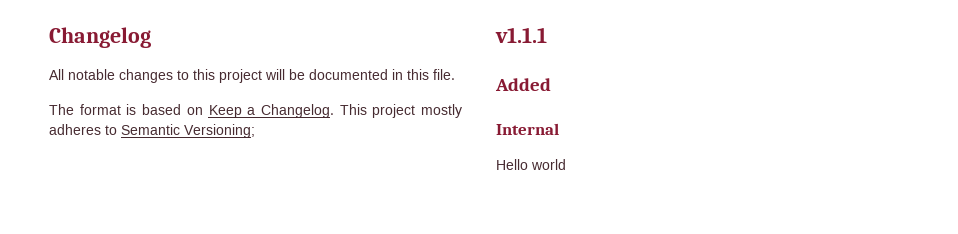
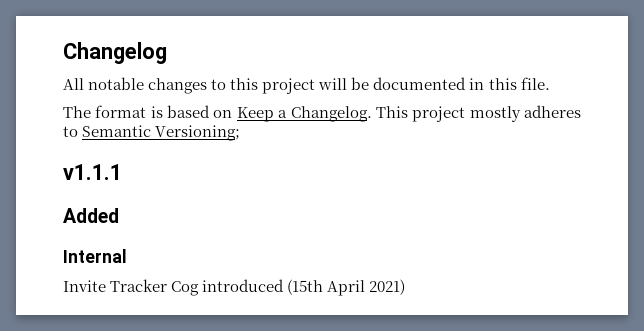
- Hello world
+ Invite Tracker Cog introduced (15th April 2021)

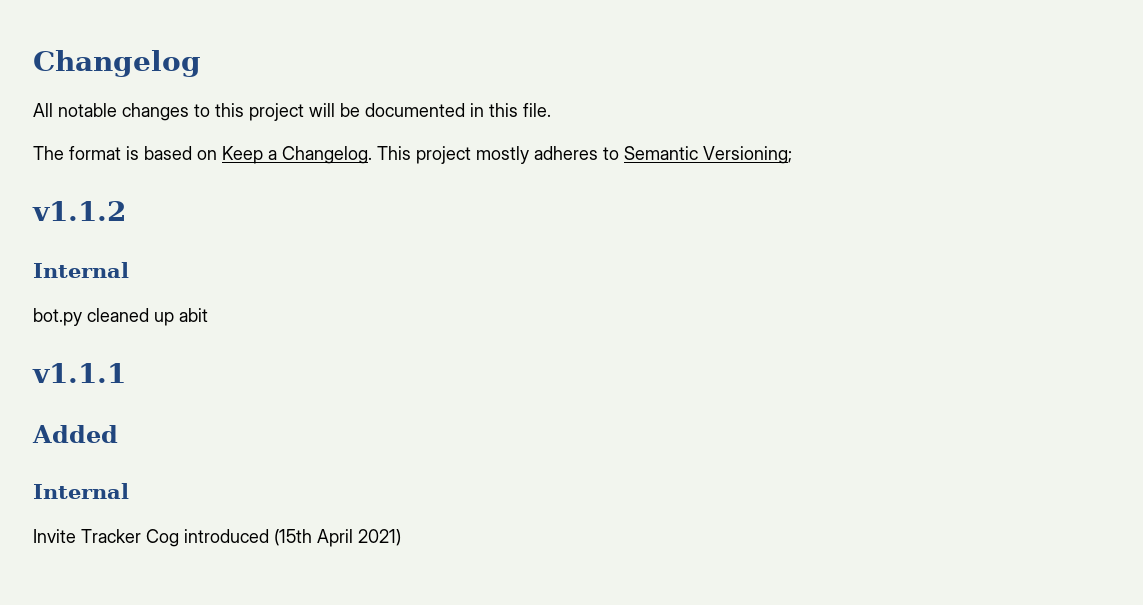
+ v1.1.2
+ Internal
+ bot.py cleaned up abit

